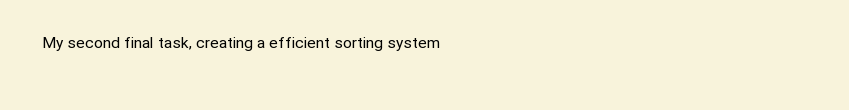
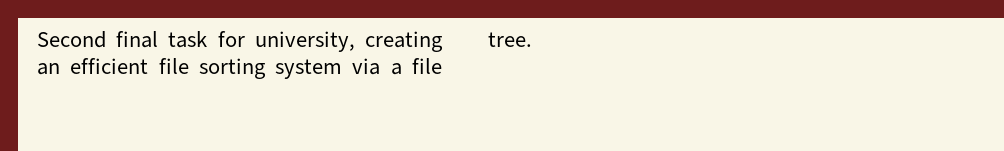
- My second final task, creating a efficient sorting system
+ Second final task for university, creating an efficient file sorting system via a file tree.

